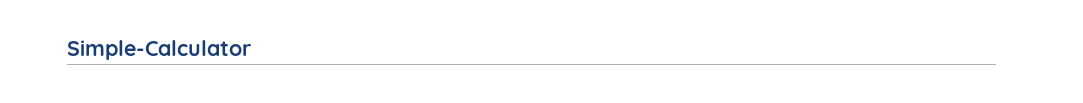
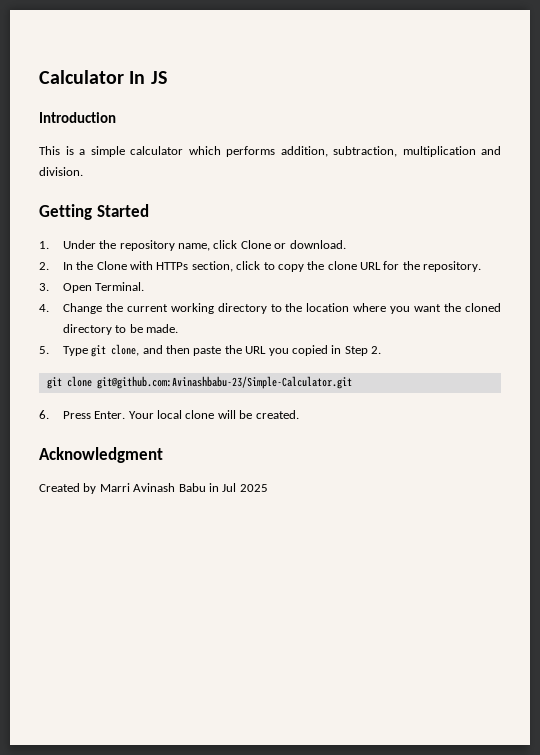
- Simple-Calculator
+ Calculator In JS
+ Introduction
+ This is a simple calculator which performs addition, subtraction, multiplication and division.
+ Getting Started
+ 1. Under the repository name, click Clone or download.
+ 2. In the Clone with HTTPs section, click to copy the clone URL for the repository.
+ 3. Open Terminal.
+ 4. Change the current working directory to the location where you want the cloned directory to be made.
+ 5. Type git clone, and then paste the URL you copied in Step 2.
+ git clone git@github.com:Avinashbabu-23/Simple-Calculator.git
+ 6. Press Enter. Your local clone will be created.
+ Acknowledgment
+ Created by Marri Avinash Babu in Jul 2025

